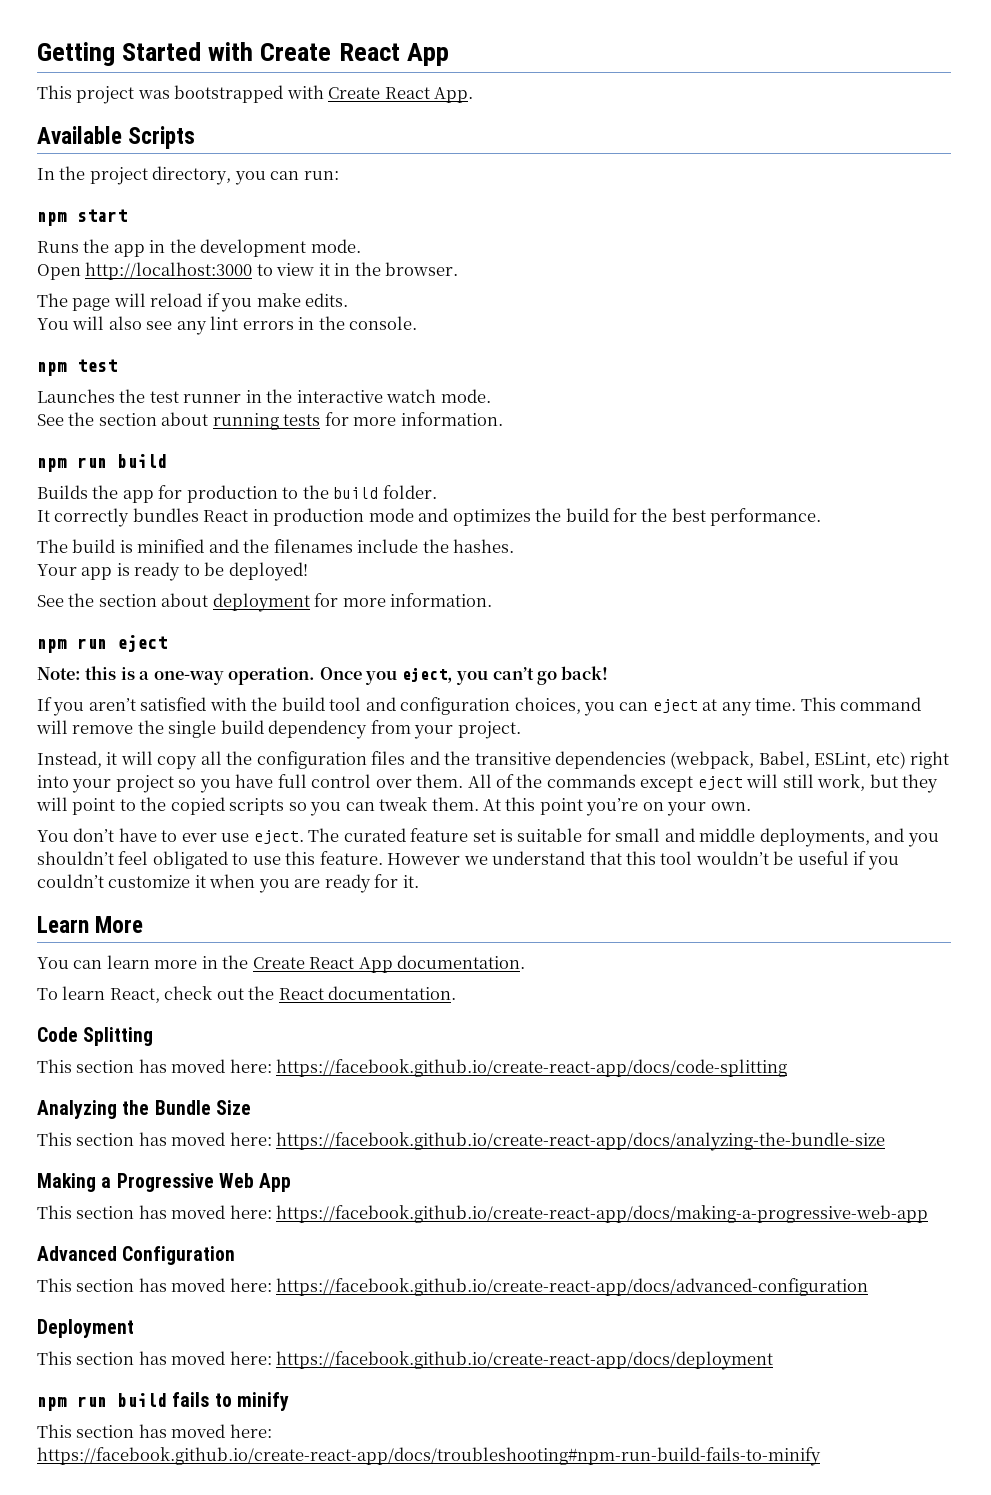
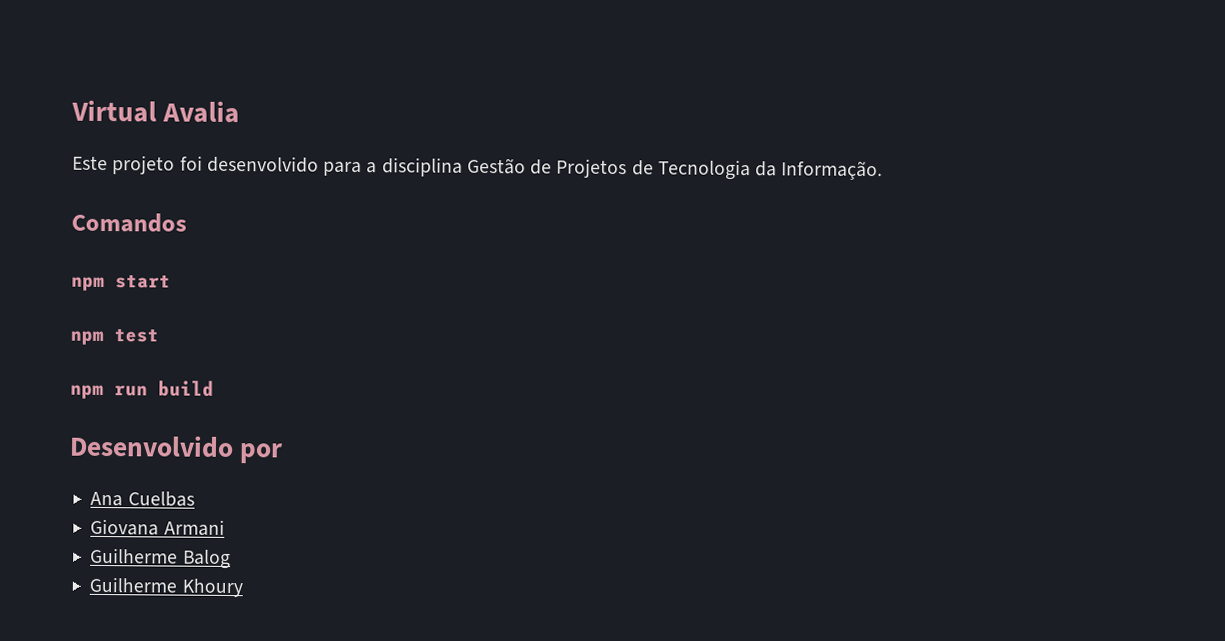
- Getting Started with Create React App
- This project was bootstrapped with Create React App.
- Available Scripts
- In the project directory, you can run:
+ Virtual Avalia
+ Este projeto foi desenvolvido para a disciplina Gestão de Projetos de Tecnologia da Informação.
+ Comandos
  npm start
- Runs the app in the development mode.
- Open http://localhost:3000 to view it in the browser.
- The page will reload if you make edits.
- You will also see any lint errors in the console.
  npm test
- Launches the test runner in the interactive watch mode.
- See the section about running tests for more information.
  npm run build
- Builds the app for production to the build folder.
- It correctly bundles React in production mode and optimizes the build for the best performance.
- The build is minified and the filenames include the hashes.
- Your app is ready to be deployed!
- See the section about deployment for more information.
- npm run eject
- Note: this is a one-way operation. Once you eject, you can’t go back!
- If you aren’t satisfied with the build tool and configuration choices, you can eject at any time. This command will remove the single build dependency from your project.
- Instead, it will copy all the configuration files and the transitive dependencies (webpack, Babel, ESLint, etc) right into your project so you have full control over them. All of the commands except eject will still work, but they will point to the copied scripts so you can tweak them. At this point you’re on your own.
- You don’t have to ever use eject. The curated feature set is suitable for small and middle deployments, and you shouldn’t feel obligated to use this feature. However we understand that this tool wouldn’t be useful if you couldn’t customize it when you are ready for it.
- Learn More
- You can learn more in the Create React App documentation.
- To learn React, check out the React documentation.
- Code Splitting
- This section has moved here: https://facebook.github.io/create-react-app/docs/code-splitting
- Analyzing the Bundle Size
- This section has moved here: https://facebook.github.io/create-react-app/docs/analyzing-the-bundle-size
- Making a Progressive Web App
- This section has moved here: https://facebook.github.io/create-react-app/docs/making-a-progressive-web-app
- Advanced Configuration
- This section has moved here: https://facebook.github.io/create-react-app/docs/advanced-configuration
- Deployment
- This section has moved here: https://facebook.github.io/create-react-app/docs/deployment
- npm run build fails to minify
- This section has moved here: https://facebook.github.io/create-react-app/docs/troubleshooting#npm-run-build-fails-to-minify
+ Desenvolvido por
+ Ana Cuelbas
+ Giovana Armani
+ Guilherme Balog
+ Guilherme Khoury

